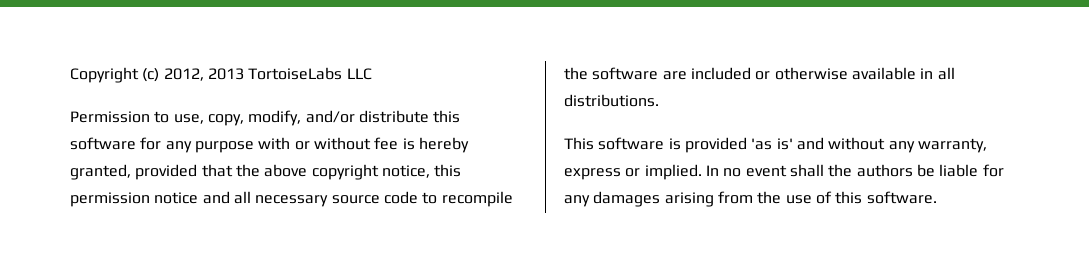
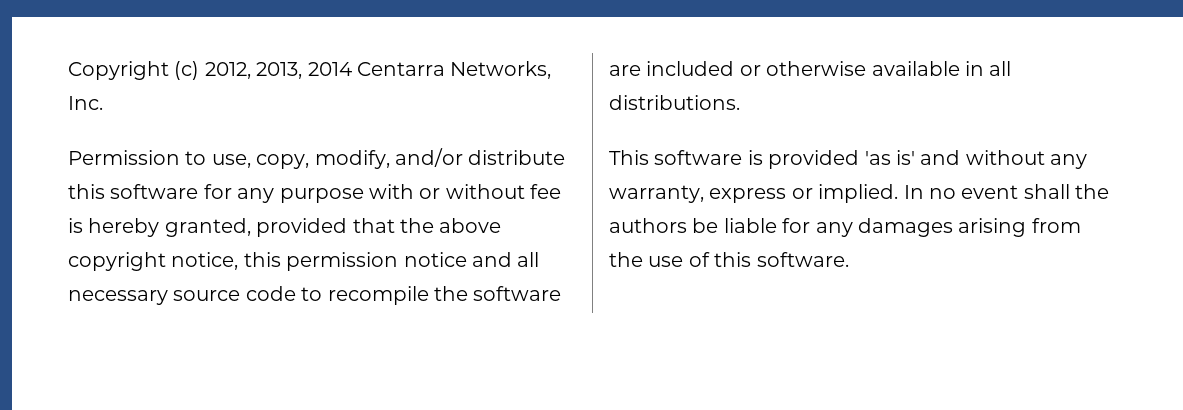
- Copyright (c) 2012, 2013 TortoiseLabs LLC
+ Copyright (c) 2012, 2013, 2014 Centarra Networks, Inc.

